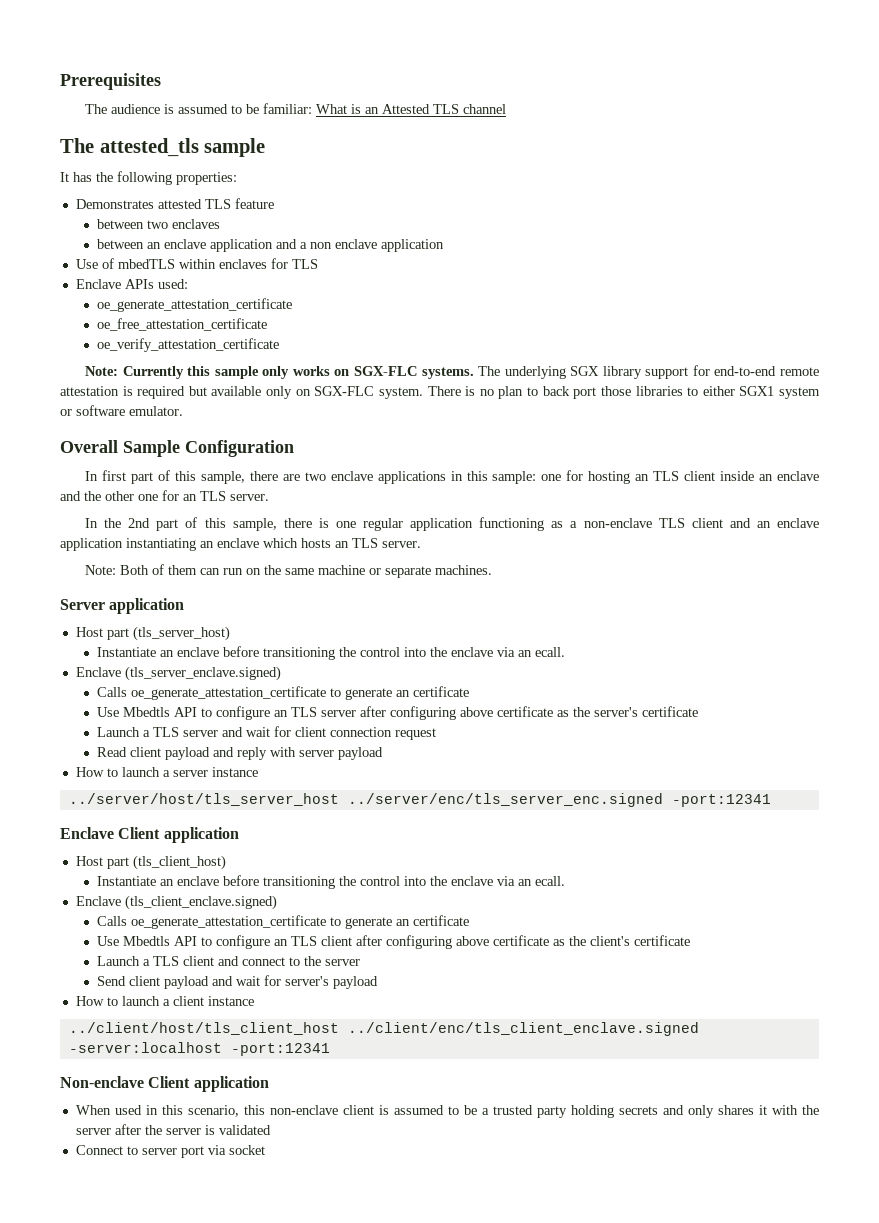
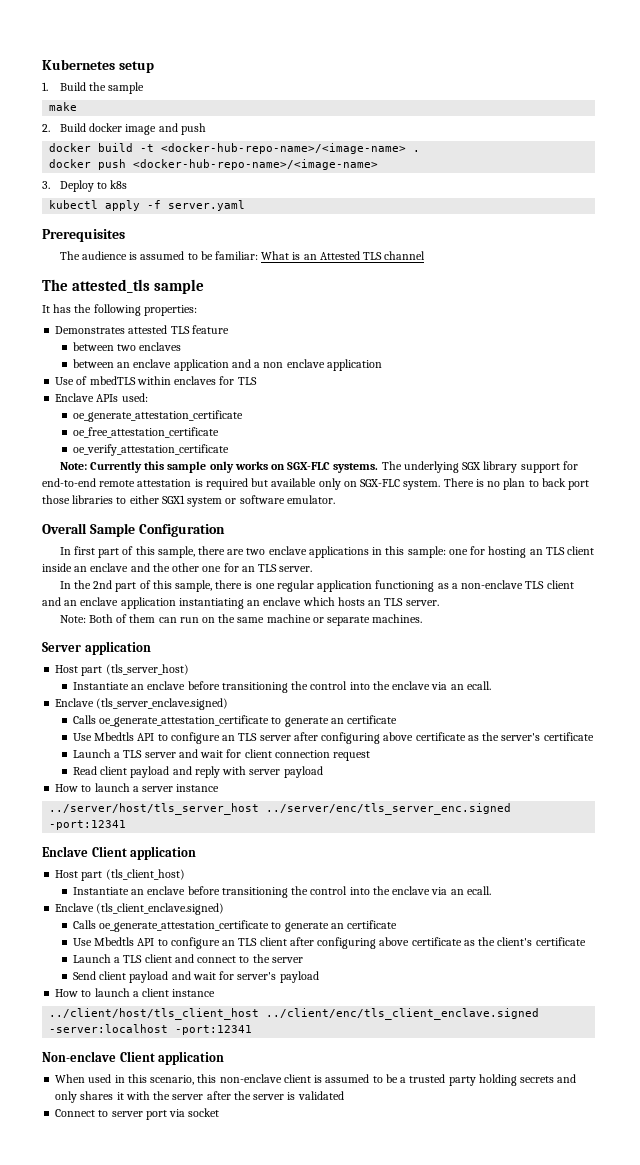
+ Kubernetes setup
+ 1. Build the sample
+ make
+ 2. Build docker image and push
+ docker build -t <docker-hub-repo-name>/<image-name> .
+ docker push <docker-hub-repo-name>/<image-name>
+ 3. Deploy to k8s
+ kubectl apply -f server.yaml

